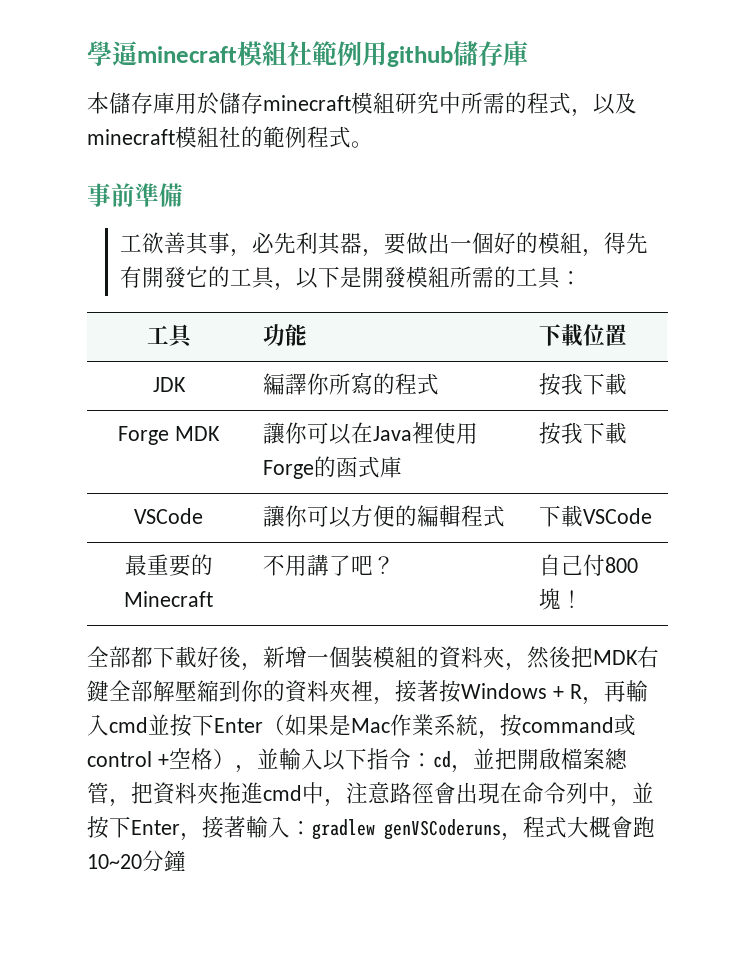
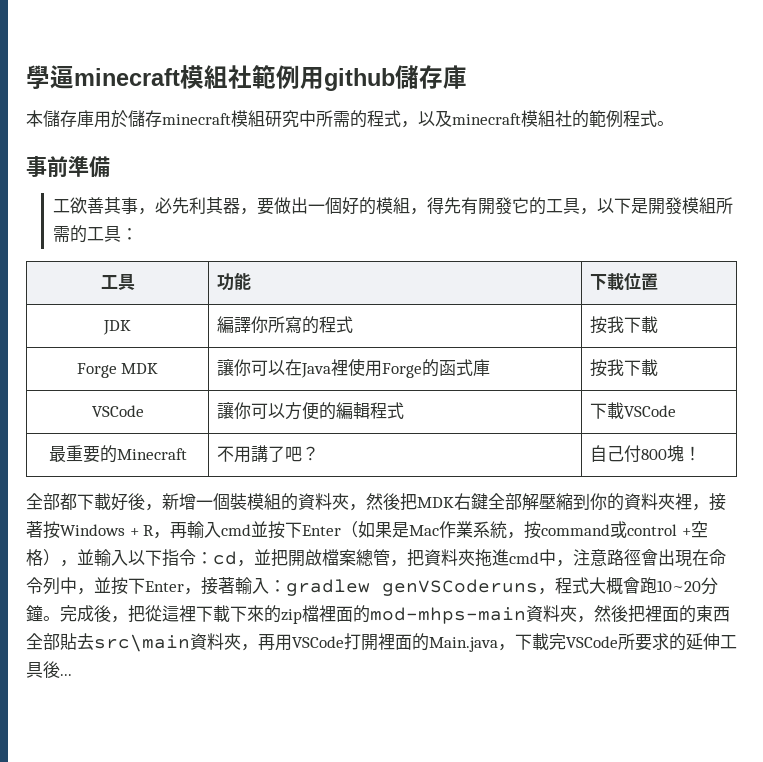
- gradlew genVSCoderuns，程式大概會跑10~20分鐘
+ gradlew genVSCoderuns，程式大概會跑10~20分鐘。完成後，把從這裡下載下來的zip檔裡面的mod-mhps-main資料夾，然後把裡面的東西全部貼去src\main資料夾，再用VSCode打開裡面的Main.java，下載完VSCode所要求的延伸工具後...

